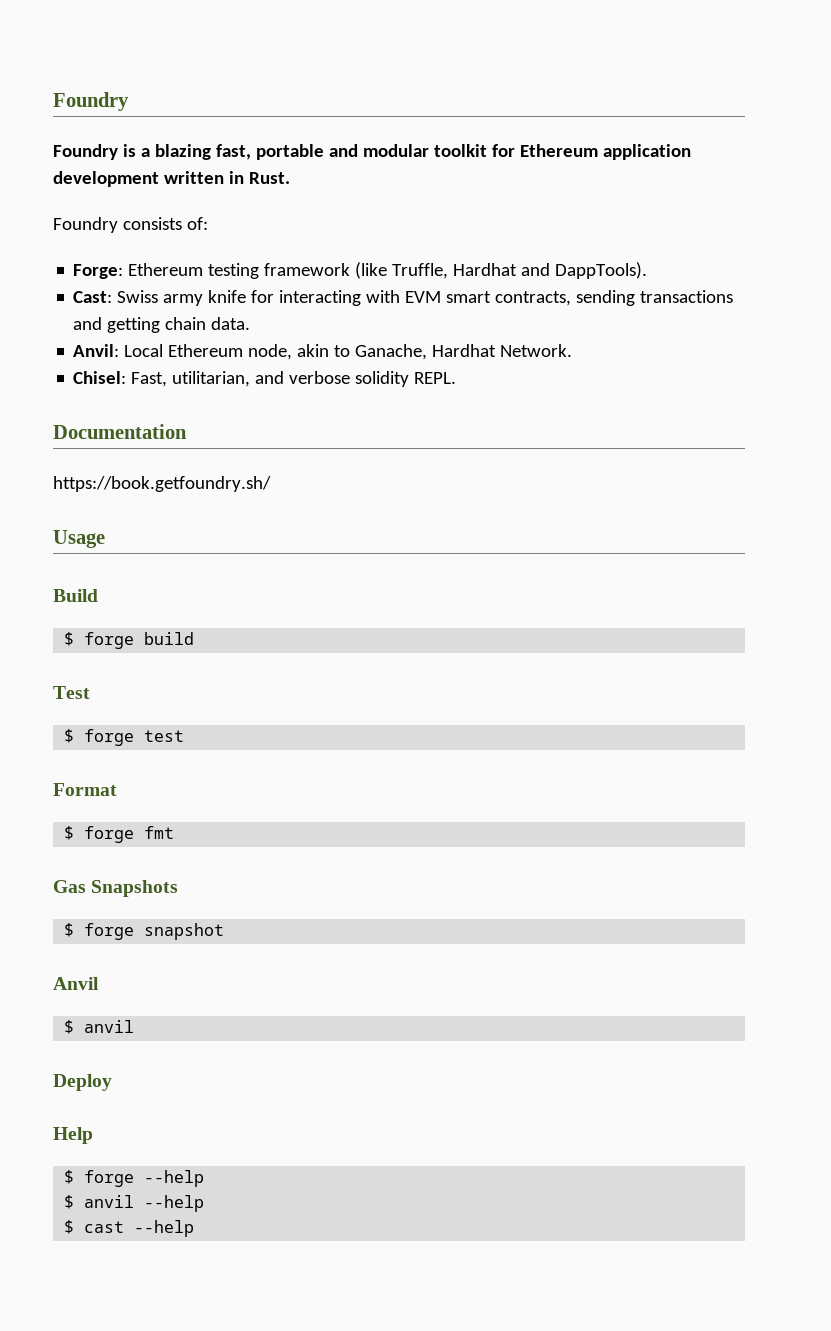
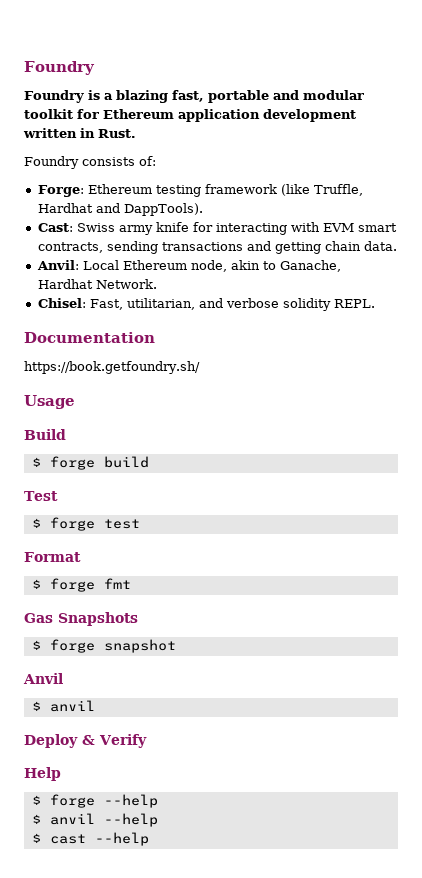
- Deploy
+ Deploy & Verify

